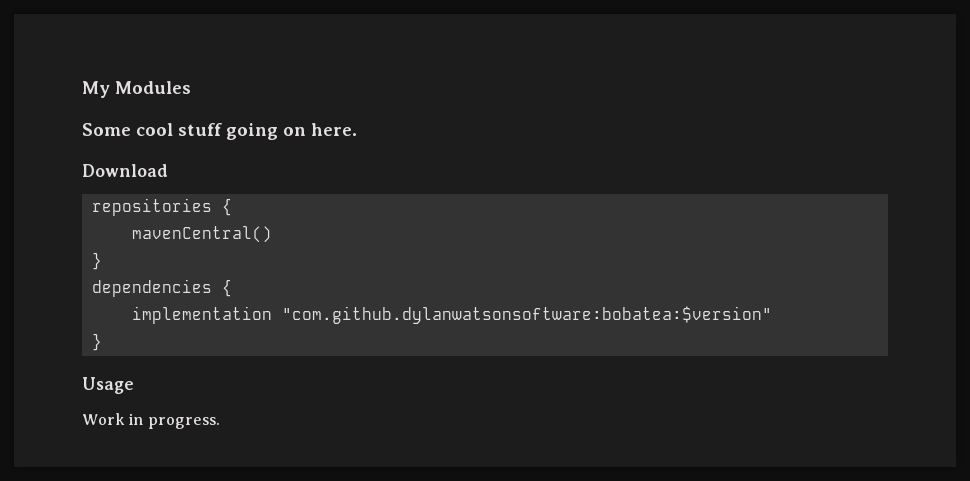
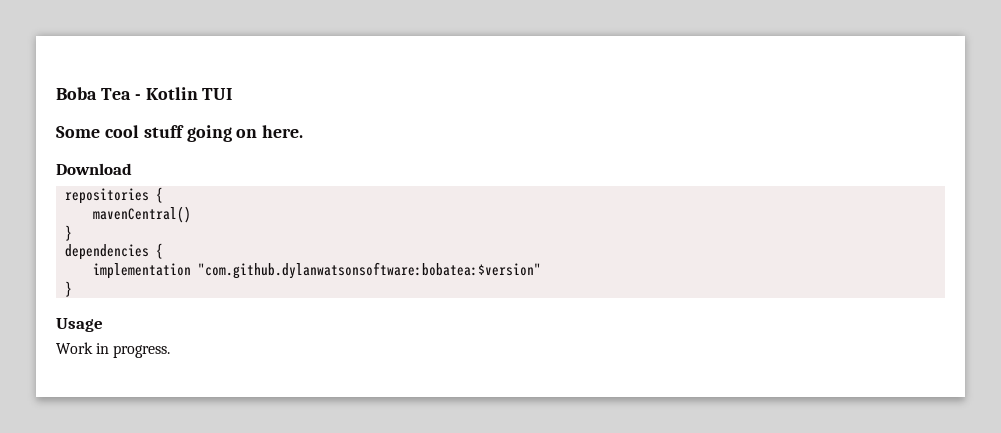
- My Modules
+ Boba Tea - Kotlin TUI

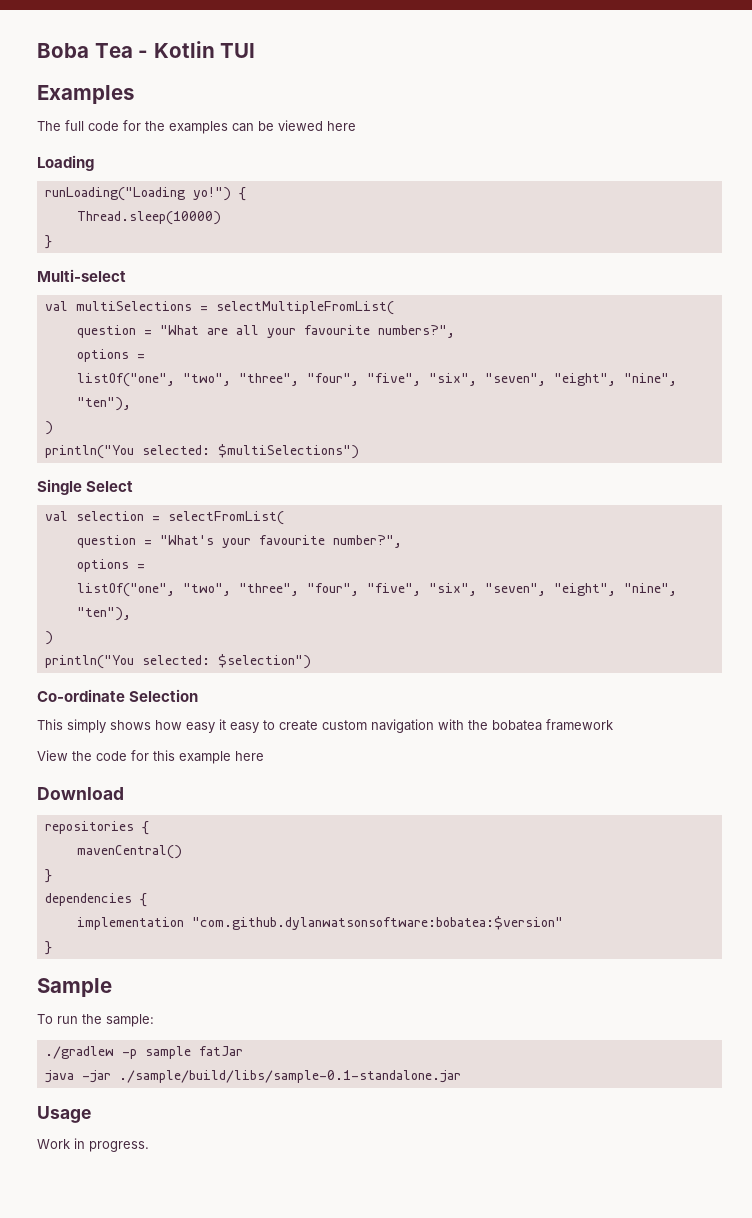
- Some cool stuff going on here.
+ Examples
+ The full code for the examples can be viewed here
+ Loading
+ runLoading("Loading yo!") {
+ Thread.sleep(10000)
+ }
+ Multi-select
+ val multiSelections = selectMultipleFromList(
+ question = "What are all your favourite numbers?",
+ options =
+ listOf("one", "two", "three", "four", "five", "six", "seven", "eight", "nine", "ten"),
+ )
+ println("You selected: $multiSelections")
+ Single Select
+ val selection = selectFromList(
+ question = "What's your favourite number?",
+ options =
+ listOf("one", "two", "three", "four", "five", "six", "seven", "eight", "nine", "ten"),
+ )
+ println("You selected: $selection")
+ Co-ordinate Selection
+ This simply shows how easy it easy to create custom navigation with the bobatea framework
+ View the code for this example here
+ Sample
+ To run the sample:
+ ./gradlew -p sample fatJar
+ java -jar ./sample/build/libs/sample-0.1-standalone.jar

